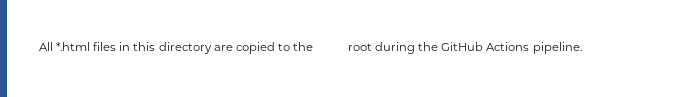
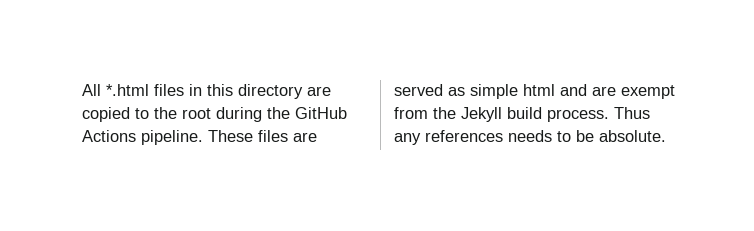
+ These files are served as simple html and are exempt from the Jekyll build process. Thus any references needs to be absolute.

